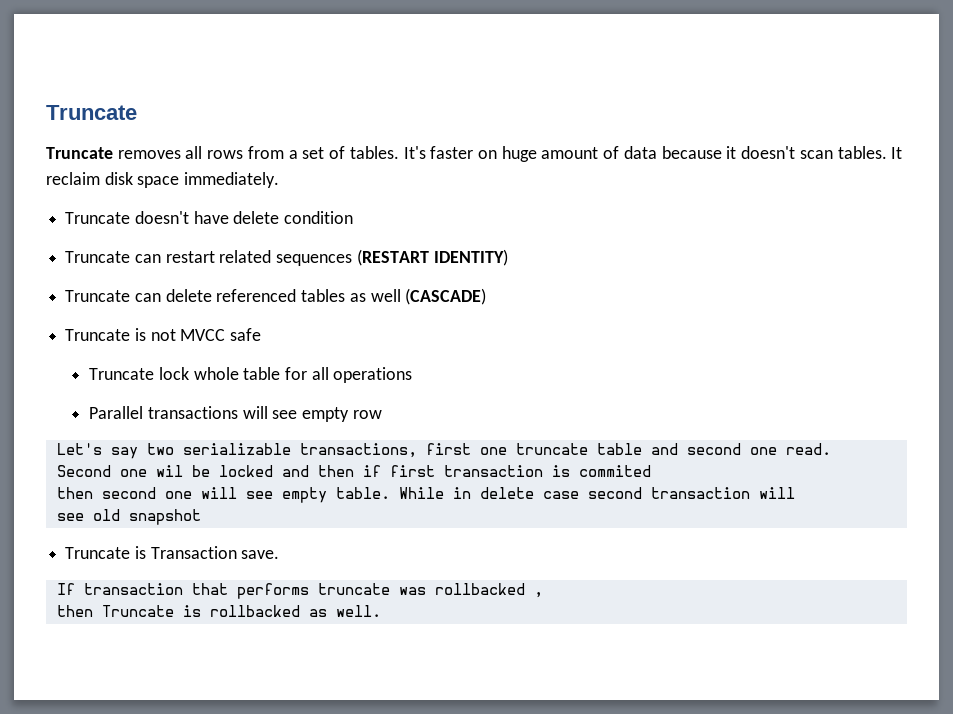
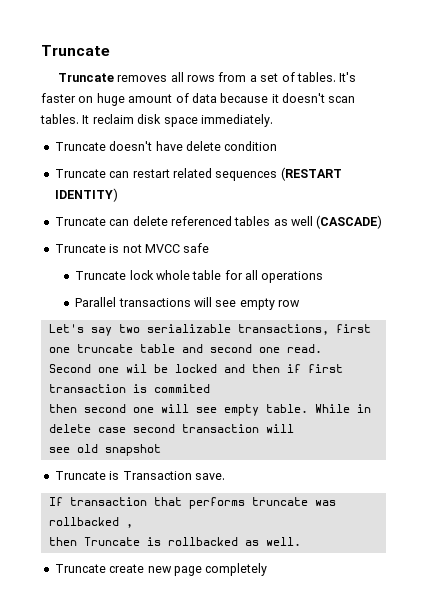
+ Truncate create new page completely

